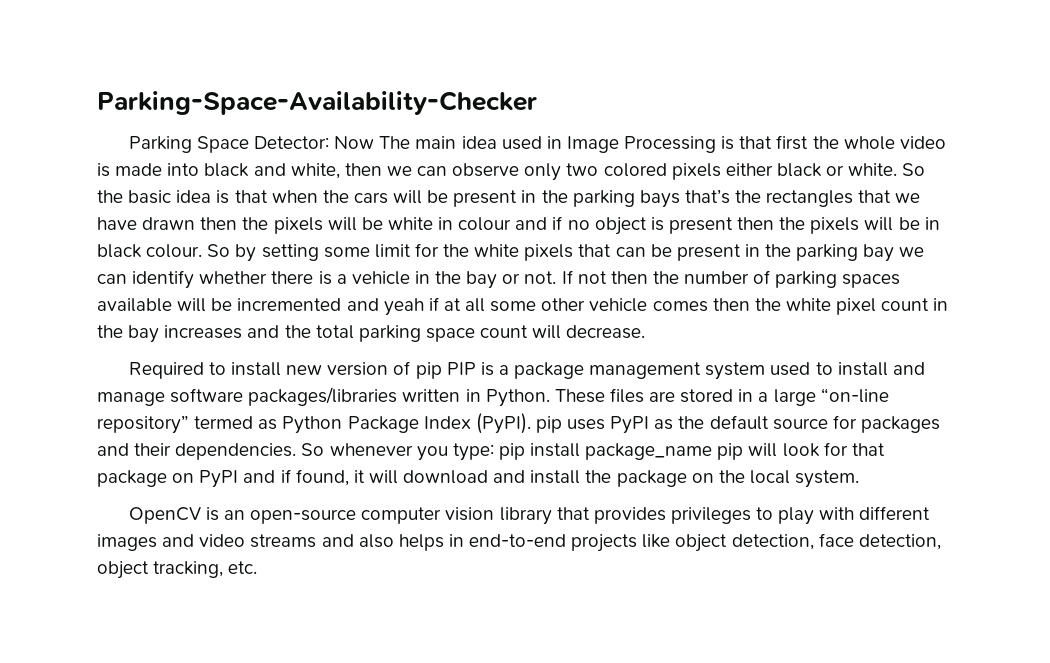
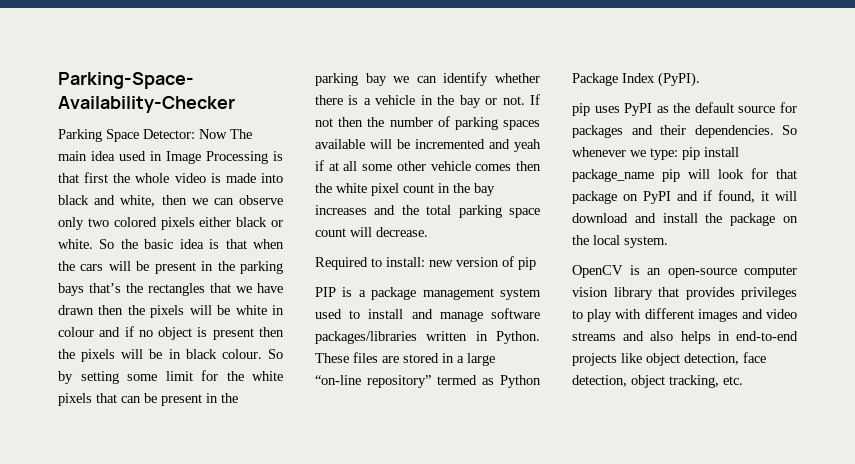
- Required to install new version of pip PIP is a package management system used to install and manage software packages/libraries written in Python.
+ Required to install: new version of pip
+ PIP is a package management system used to install and manage software packages/libraries written in Python.
- These files are stored in a large “on-line repository” termed as Python Package Index (PyPI). pip uses PyPI as the default source for packages and their dependencies.
+ These files are stored in a large “on-line repository” termed as Python Package Index (PyPI).
+ pip uses PyPI as the default source for packages and their dependencies.
- So whenever you type: pip install package_name pip will look for that package on PyPI and if found, it will download and install the package on the local system.
+ So whenever we type: pip install package_name pip will look for that package on PyPI and if found, it will download and install the package on the local system.

